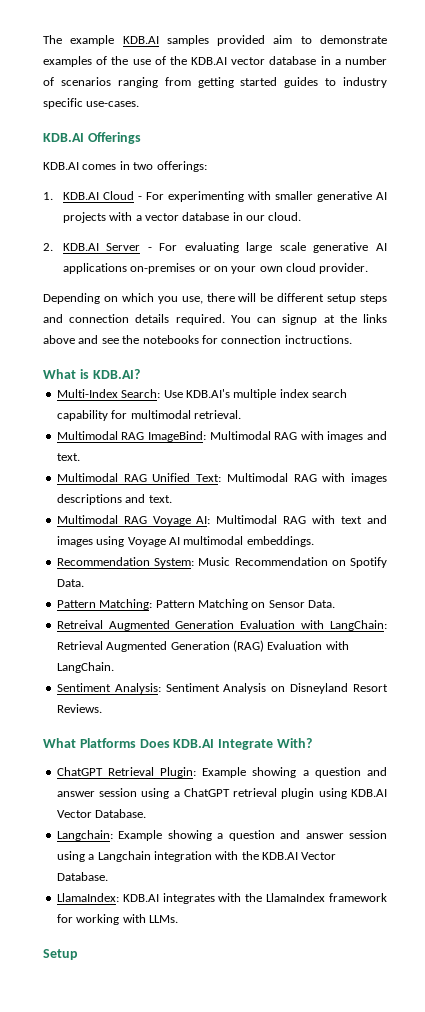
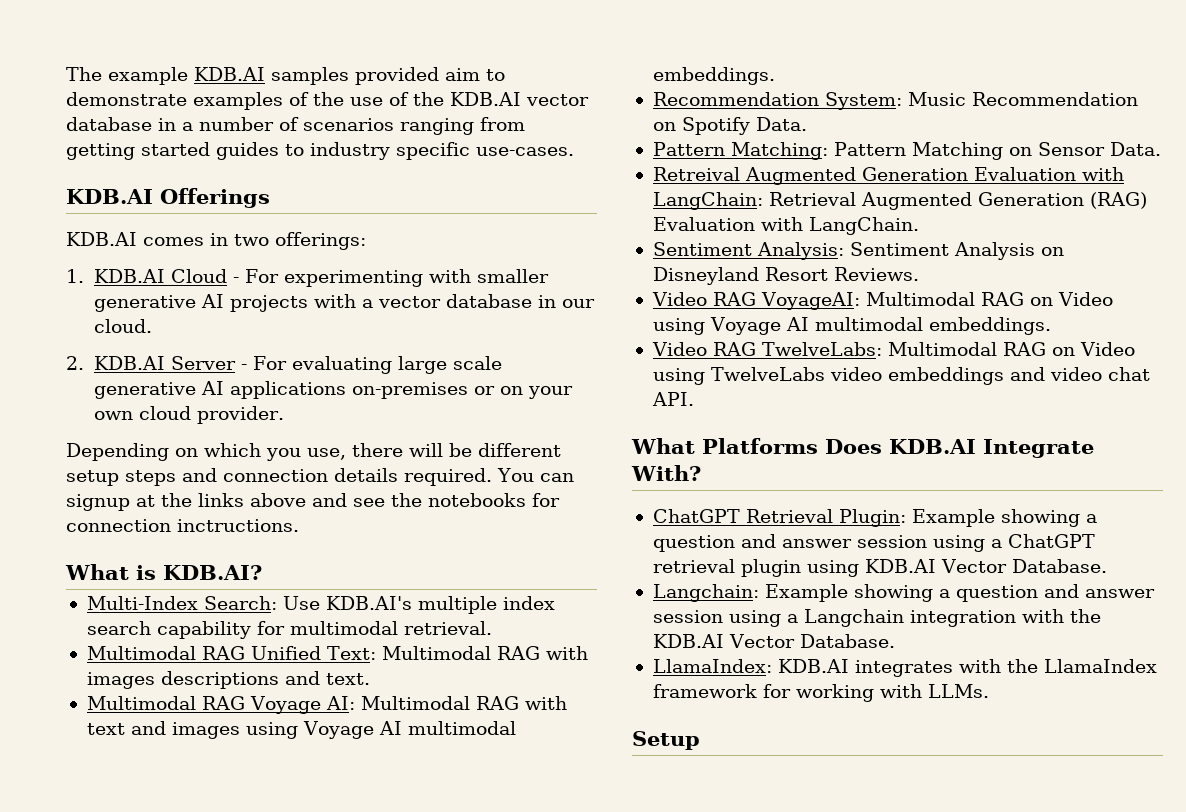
- Multimodal RAG ImageBind: Multimodal RAG with images and text.
+ Video RAG VoyageAI: Multimodal RAG on Video using Voyage AI multimodal embeddings.
+ Video RAG TwelveLabs: Multimodal RAG on Video using TwelveLabs video embeddings and video chat API.

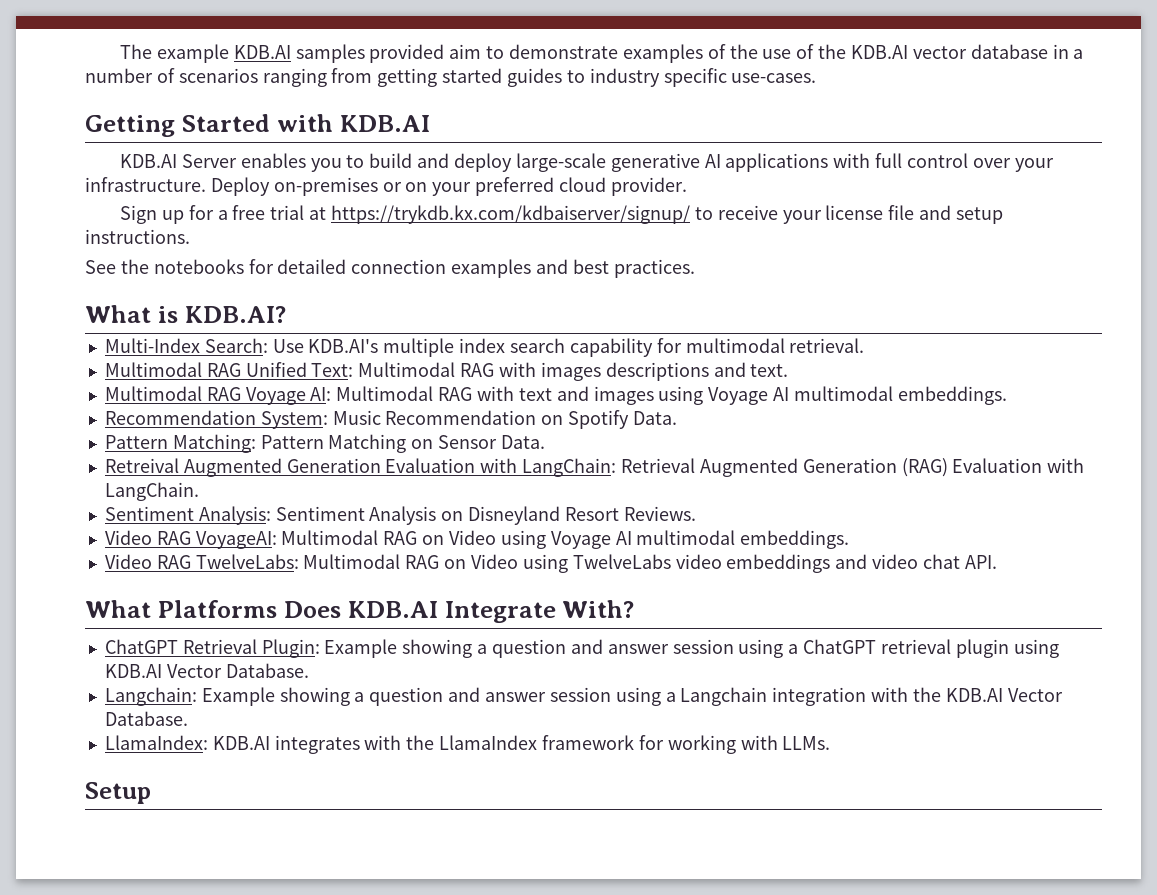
- KDB.AI Offerings
- KDB.AI comes in two offerings:
- 1. KDB.AI Cloud - For experimenting with smaller generative AI projects with a vector database in our cloud.
- 2. KDB.AI Server - For evaluating large scale generative AI applications on-premises or on your own cloud provider.
+ Getting Started with KDB.AI
+ KDB.AI Server enables you to build and deploy large-scale generative AI applications with full control over your infrastructure. Deploy on-premises or on your preferred cloud provider.
- Depending on which you use, there will be different setup steps and connection details required. You can signup at the links above and see the notebooks for connection inctructions.
+ Sign up for a free trial at https://trykdb.kx.com/kdbaiserver/signup/ to receive your license file and setup instructions.
+ See the notebooks for detailed connection examples and best practices.

